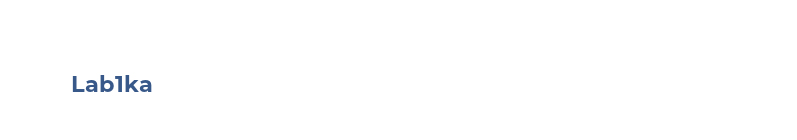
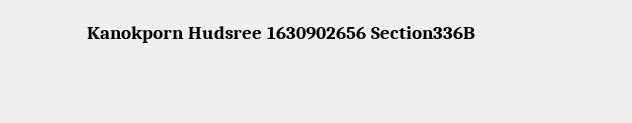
- Lab1ka
+ Kanokporn Hudsree 1630902656 Section336B

